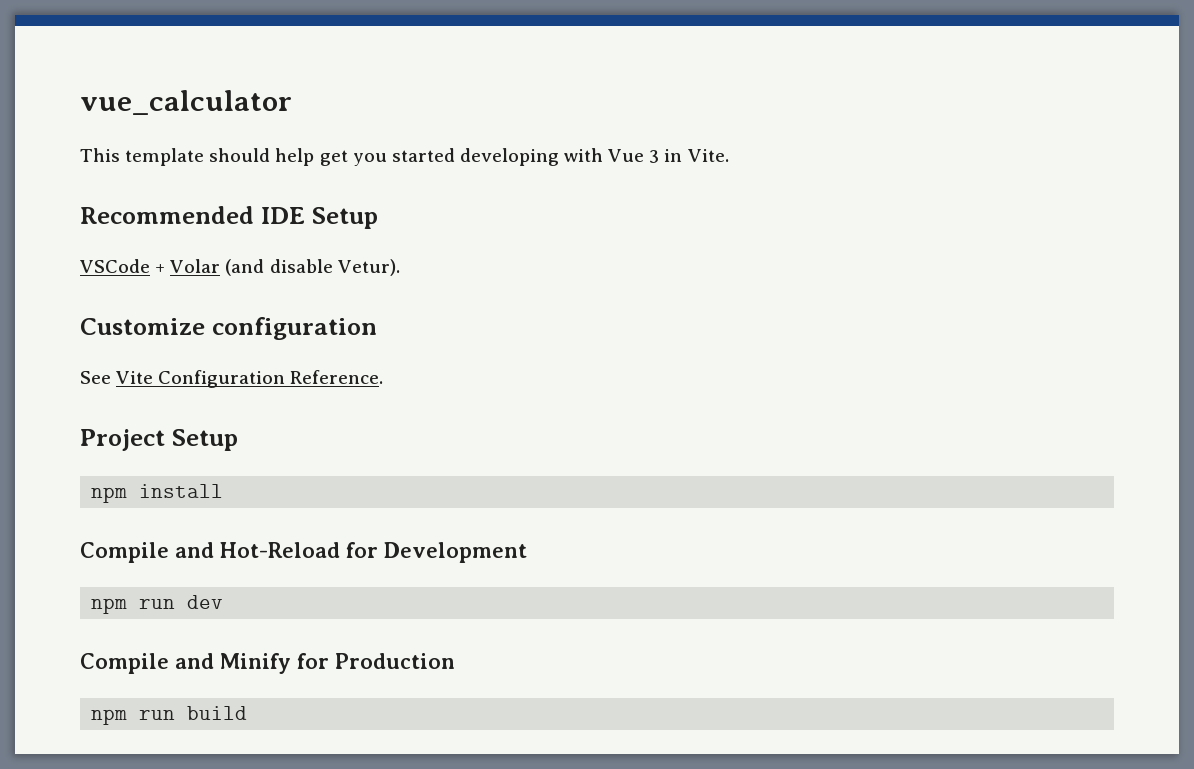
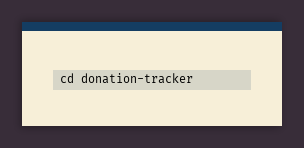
- vue_calculator
- This template should help get you started developing with Vue 3 in Vite.
- Recommended IDE Setup
- VSCode + Volar (and disable Vetur).
- Customize configuration
- See Vite Configuration Reference.
- Project Setup
- npm install
- Compile and Hot-Reload for Development
- npm run dev
- Compile and Minify for Production
- npm run build
+ cd donation-tracker

